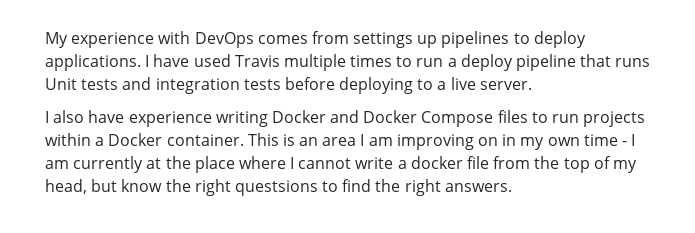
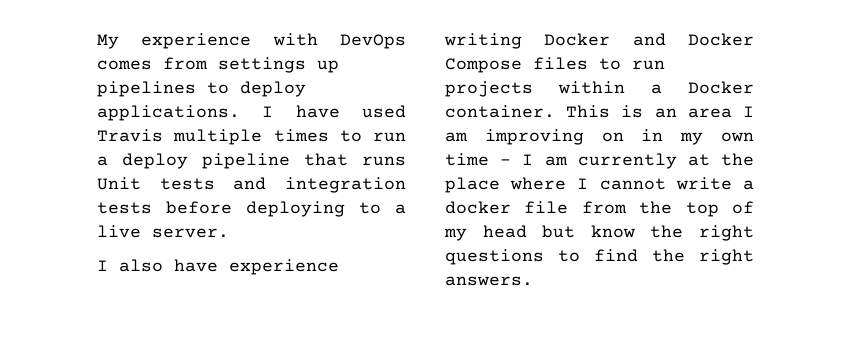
- This is an area I am improving on in my own time - I am currently at the place where I cannot write a docker file from the top of my head, but know the right questsions to find the right answers.
+ This is an area I am improving on in my own time - I am currently at the place where I cannot write a docker file from the top of my head but know the right questions to find the right answers.

